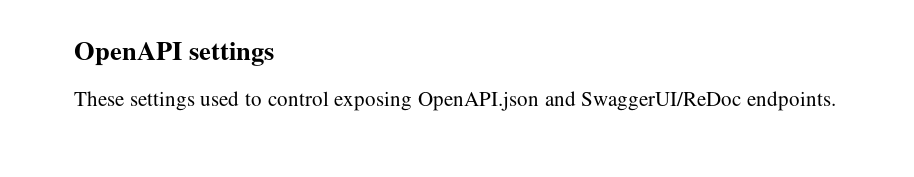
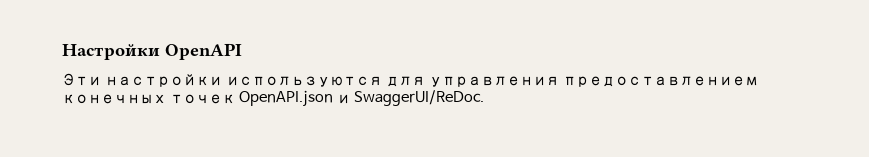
- OpenAPI settings
- These settings used to control exposing OpenAPI.json and SwaggerUI/ReDoc endpoints.
+ Настройки OpenAPI
+ Эти настройки используются для управления предоставлением конечных точек OpenAPI.json и SwaggerUI/ReDoc.

